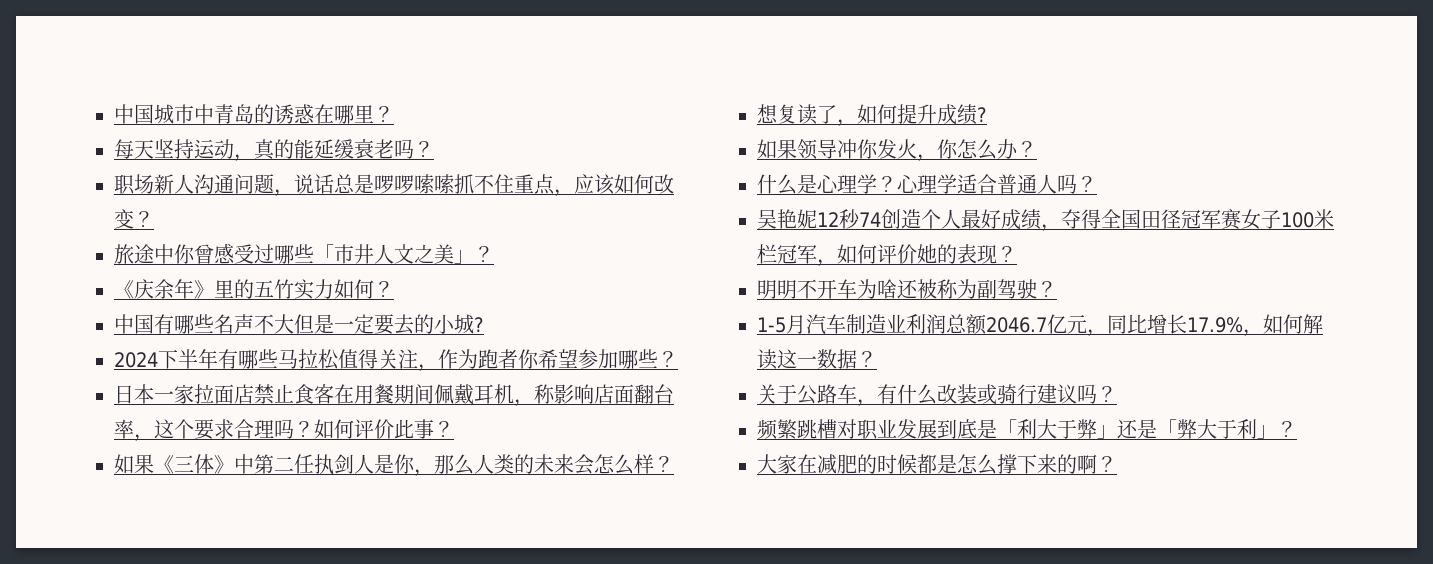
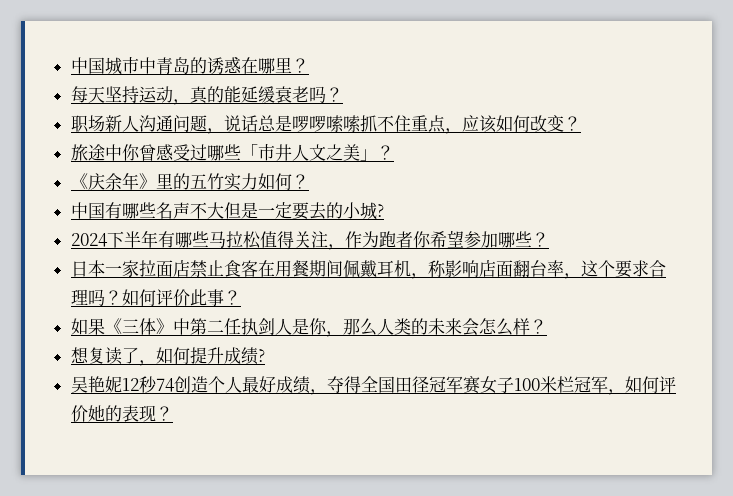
- 如果领导冲你发火，你怎么办？
- 什么是心理学？心理学适合普通人吗？
- 明明不开车为啥还被称为副驾驶？
- 1-5月汽车制造业利润总额2046.7亿元，同比增长17.9%，如何解读这一数据？
- 关于公路车，有什么改装或骑行建议吗？
- 频繁跳槽对职业发展到底是「利大于弊」还是「弊大于利」？
- 大家在减肥的时候都是怎么撑下来的啊？

